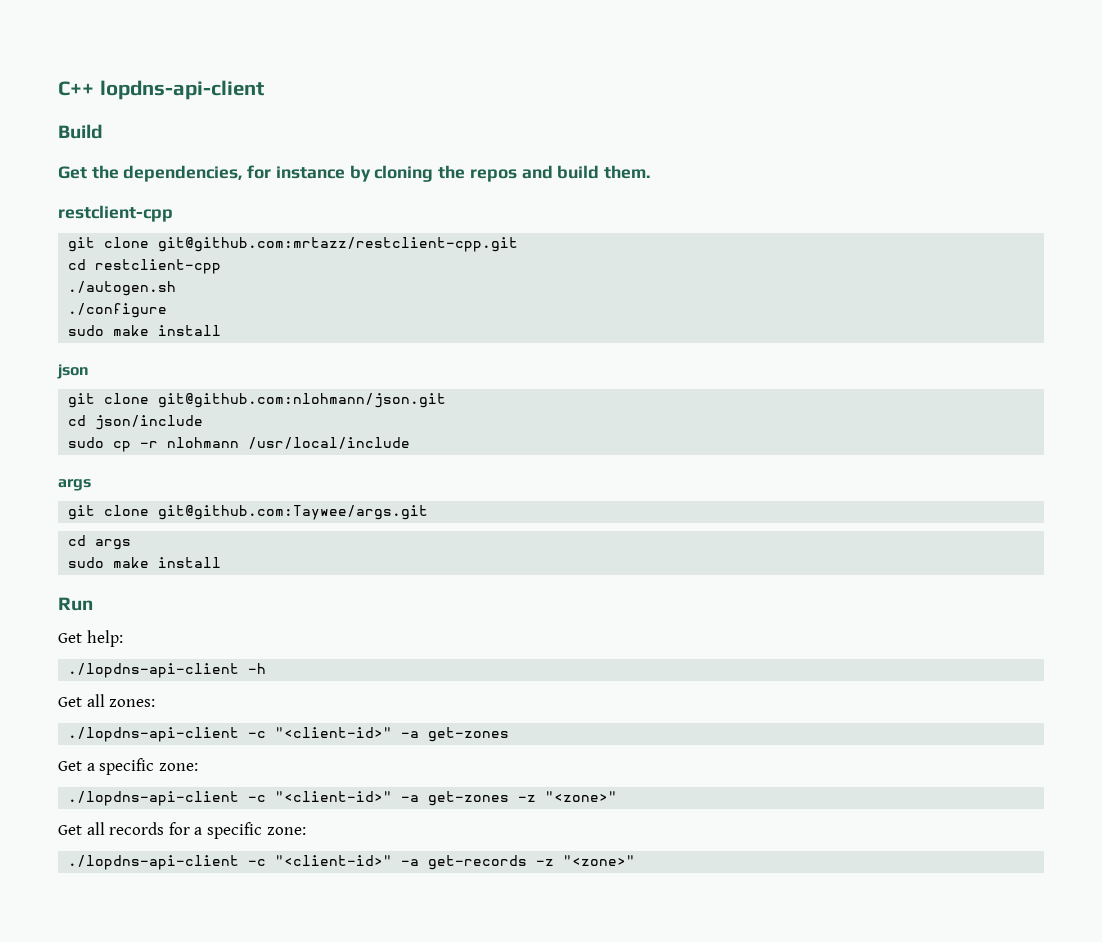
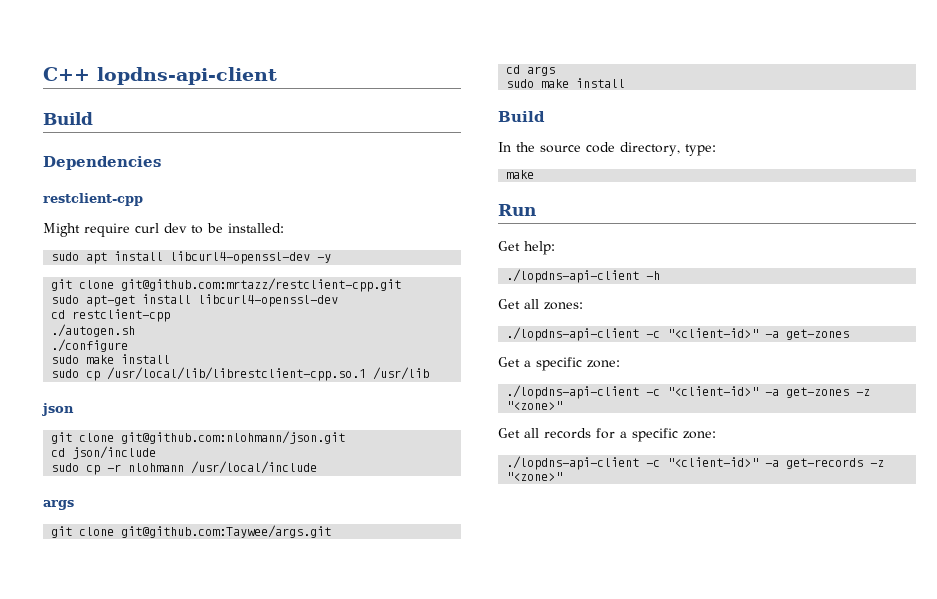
- Get the dependencies, for instance by cloning the repos and build them.
+ Dependencies
  restclient-cpp
+ Might require curl dev to be installed:
+ sudo apt install libcurl4-openssl-dev -y
+ sudo apt-get install libcurl4-openssl-dev
+ sudo cp /usr/local/lib/librestclient-cpp.so.1 /usr/lib
  cd args
  sudo make install
+ Build
+ In the source code directory, type:
+ make

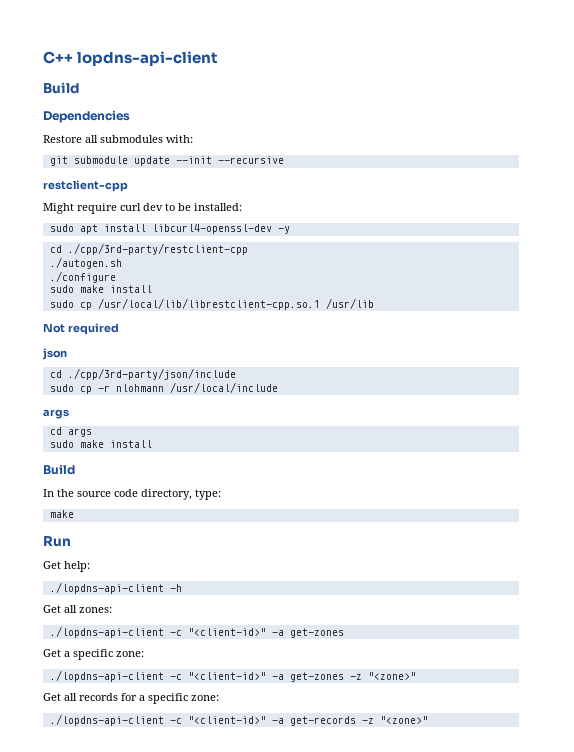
+ Restore all submodules with:
+ git submodule update --init --recursive
- git clone git@github.com:mrtazz/restclient-cpp.git
- sudo apt-get install libcurl4-openssl-dev
- cd restclient-cpp
+ cd ./cpp/3rd-party/restclient-cpp
+ Not required
- git clone git@github.com:nlohmann/json.git
- cd json/include
+ cd ./cpp/3rd-party/json/include
- git clone git@github.com:Taywee/args.git

